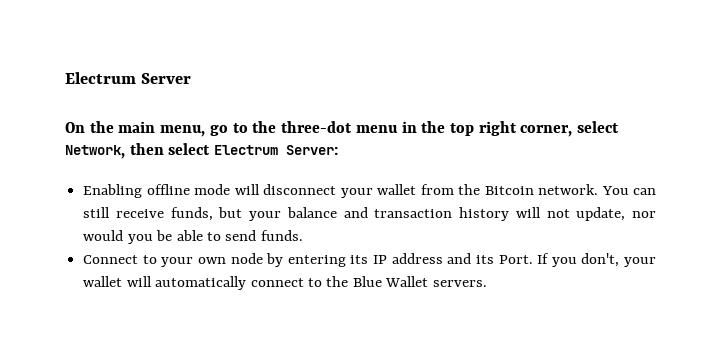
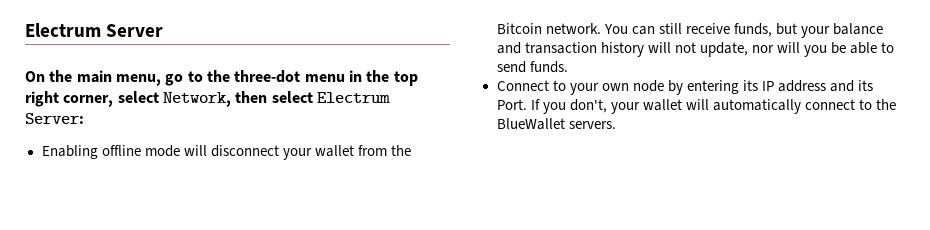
- You can still receive funds, but your balance and transaction history will not update, nor would you be able to send funds.
+ You can still receive funds, but your balance and transaction history will not update, nor will you be able to send funds.
- If you don't, your wallet will automatically connect to the Blue Wallet servers.
+ If you don't, your wallet will automatically connect to the BlueWallet servers.

